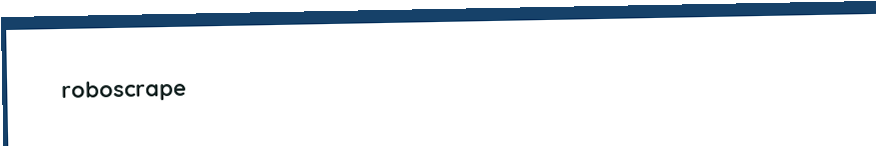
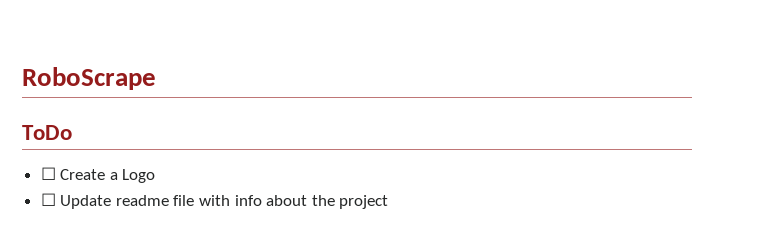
- roboscrape
+ RoboScrape
+ ToDo
+ ☐ Create a Logo
+ ☐ Update readme file with info about the project

